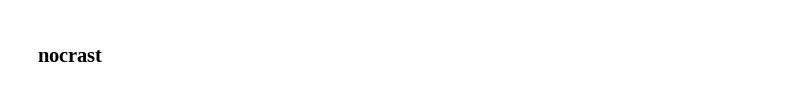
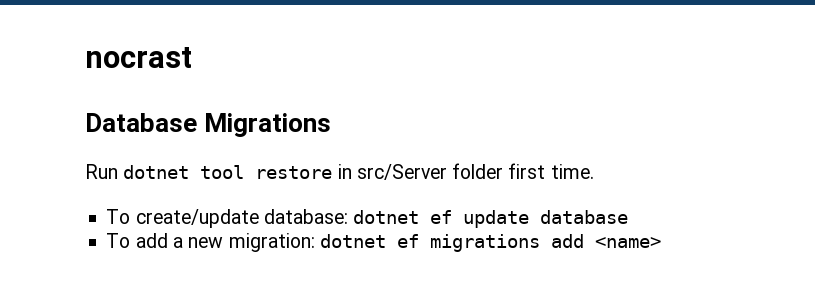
+ Database Migrations
+ Run dotnet tool restore in src/Server folder first time.
+ To create/update database: dotnet ef update database
+ To add a new migration: dotnet ef migrations add <name>

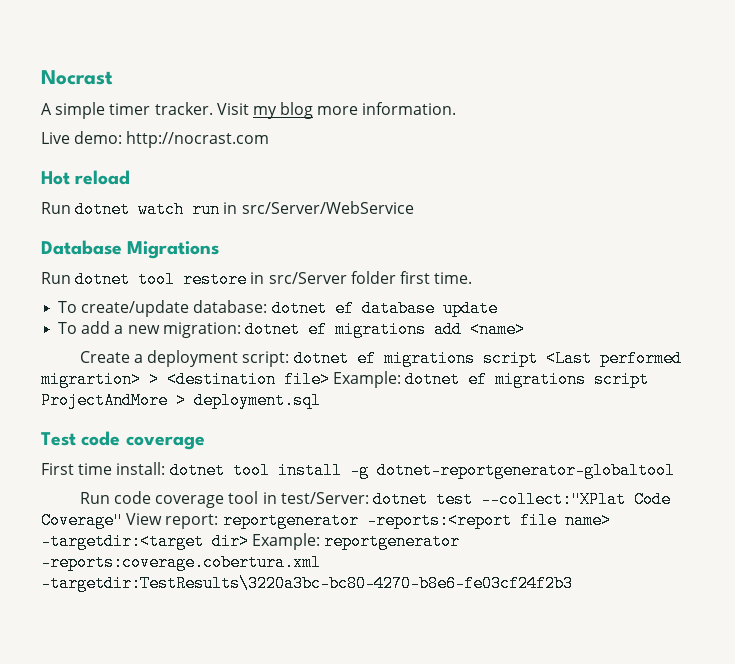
- nocrast
+ Nocrast
+ A simple timer tracker. Visit my blog more information.
+ Live demo: http://nocrast.com
+ Hot reload
+ Run dotnet watch run in src/Server/WebService
- To create/update database: dotnet ef update database
+ To create/update database: dotnet ef database update
+ Create a deployment script: dotnet ef migrations script <Last performed migrartion> > <destination file> Example: dotnet ef migrations script ProjectAndMore > deployment.sql
+ Test code coverage
+ First time install: dotnet tool install -g dotnet-reportgenerator-globaltool
+ Run code coverage tool in test/Server: dotnet test --collect:"XPlat Code Coverage" View report: reportgenerator -reports:<report file name> -targetdir:<target dir> Example: reportgenerator -reports:coverage.cobertura.xml -targetdir:TestResults\3220a3bc-bc80-4270-b8e6-fe03cf24f2b3

